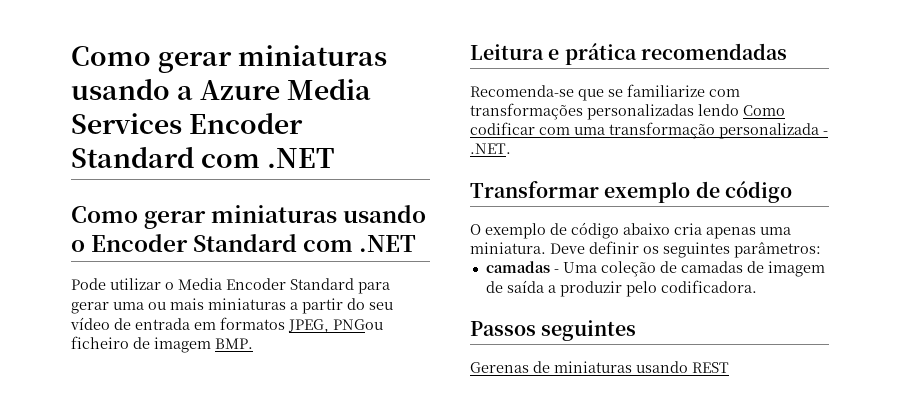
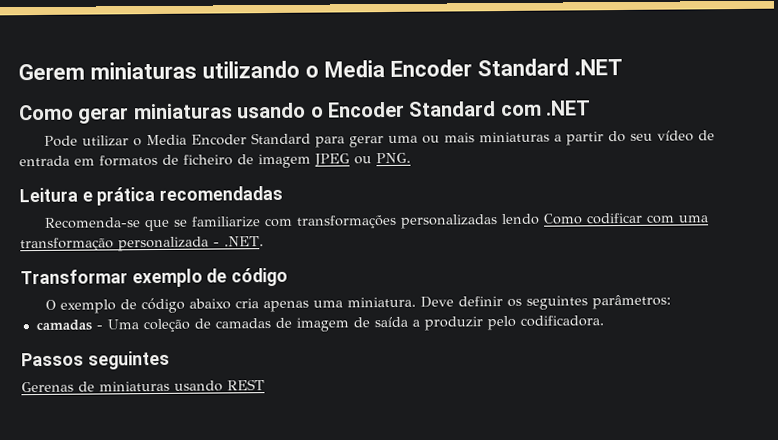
- Como gerar miniaturas usando a Azure Media Services Encoder Standard com .NET
+ Gerem miniaturas utilizando o Media Encoder Standard .NET
- Pode utilizar o Media Encoder Standard para gerar uma ou mais miniaturas a partir do seu vídeo de entrada em formatos JPEG, PNGou ficheiro de imagem BMP.
+ Pode utilizar o Media Encoder Standard para gerar uma ou mais miniaturas a partir do seu vídeo de entrada em formatos de ficheiro de imagem JPEG ou PNG.

